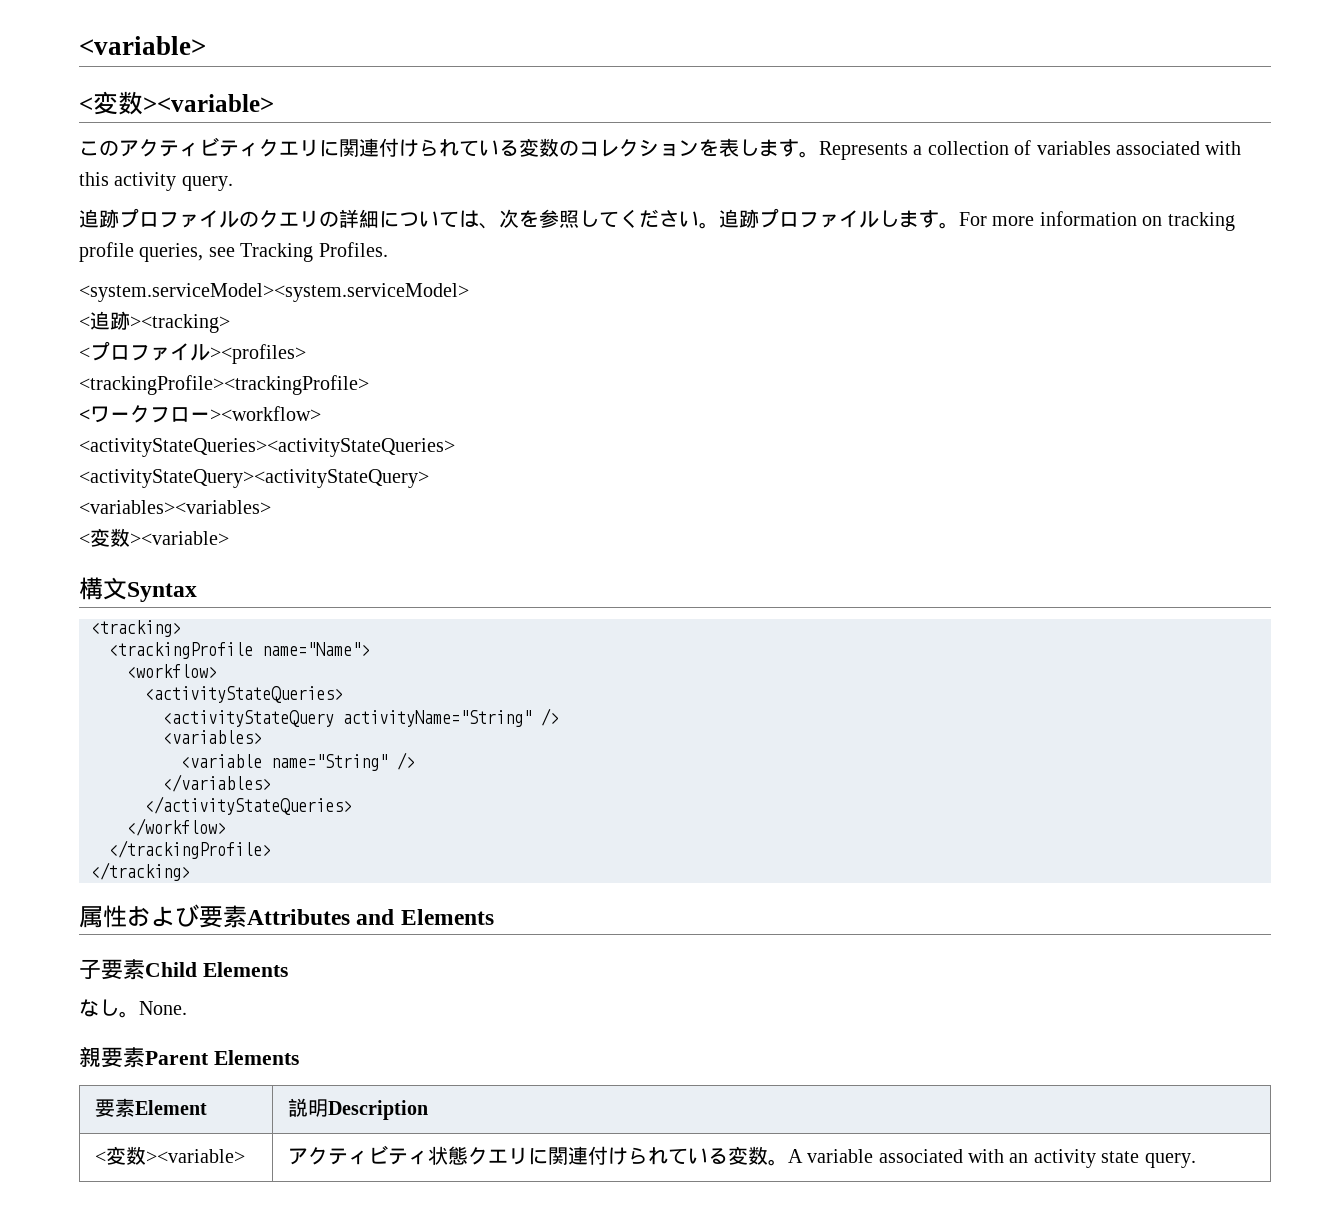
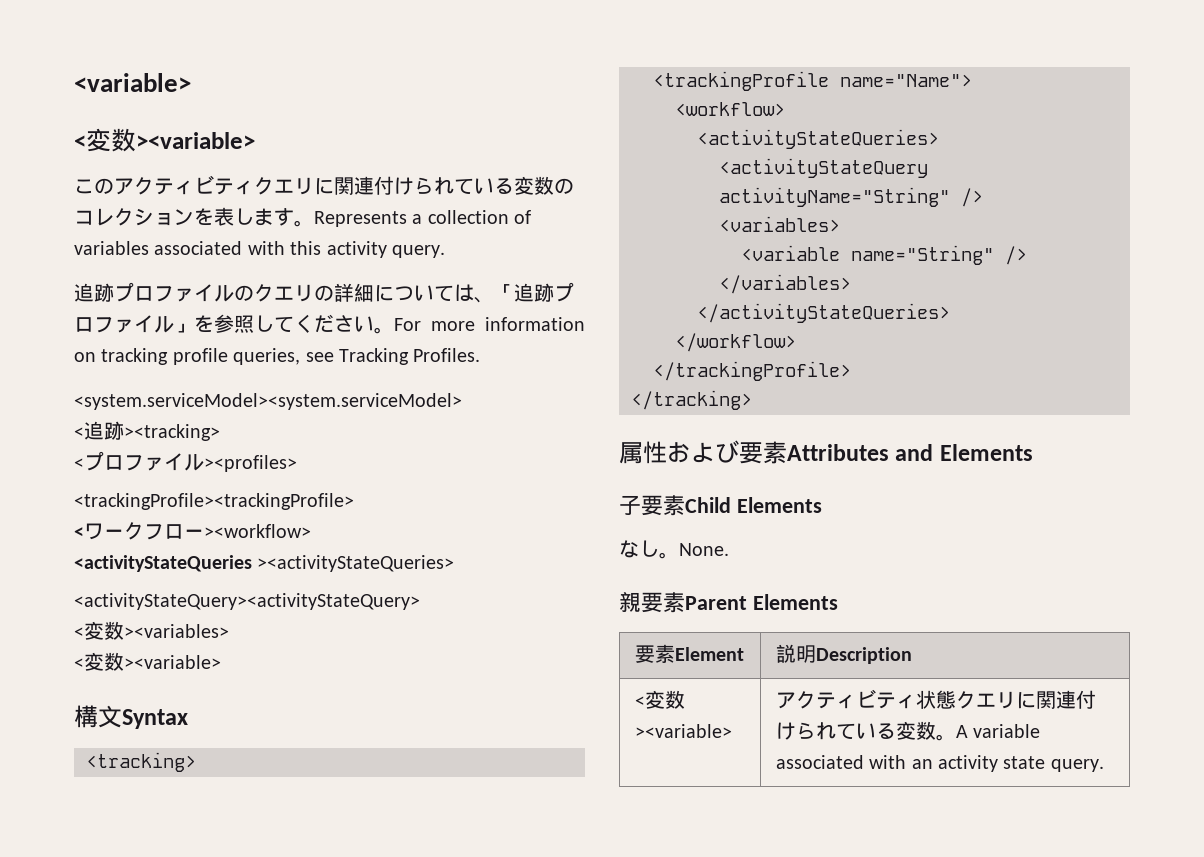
- 追跡プロファイルのクエリの詳細については、次を参照してください。
+ 追跡プロファイルのクエリの詳細については、「追跡プロファイル」を参照してください。
- 追跡プロファイルします。
- <activityStateQueries><activityStateQueries>
+ <activityStateQueries ><activityStateQueries>
- <variables><variables>
+ <変数><variables>

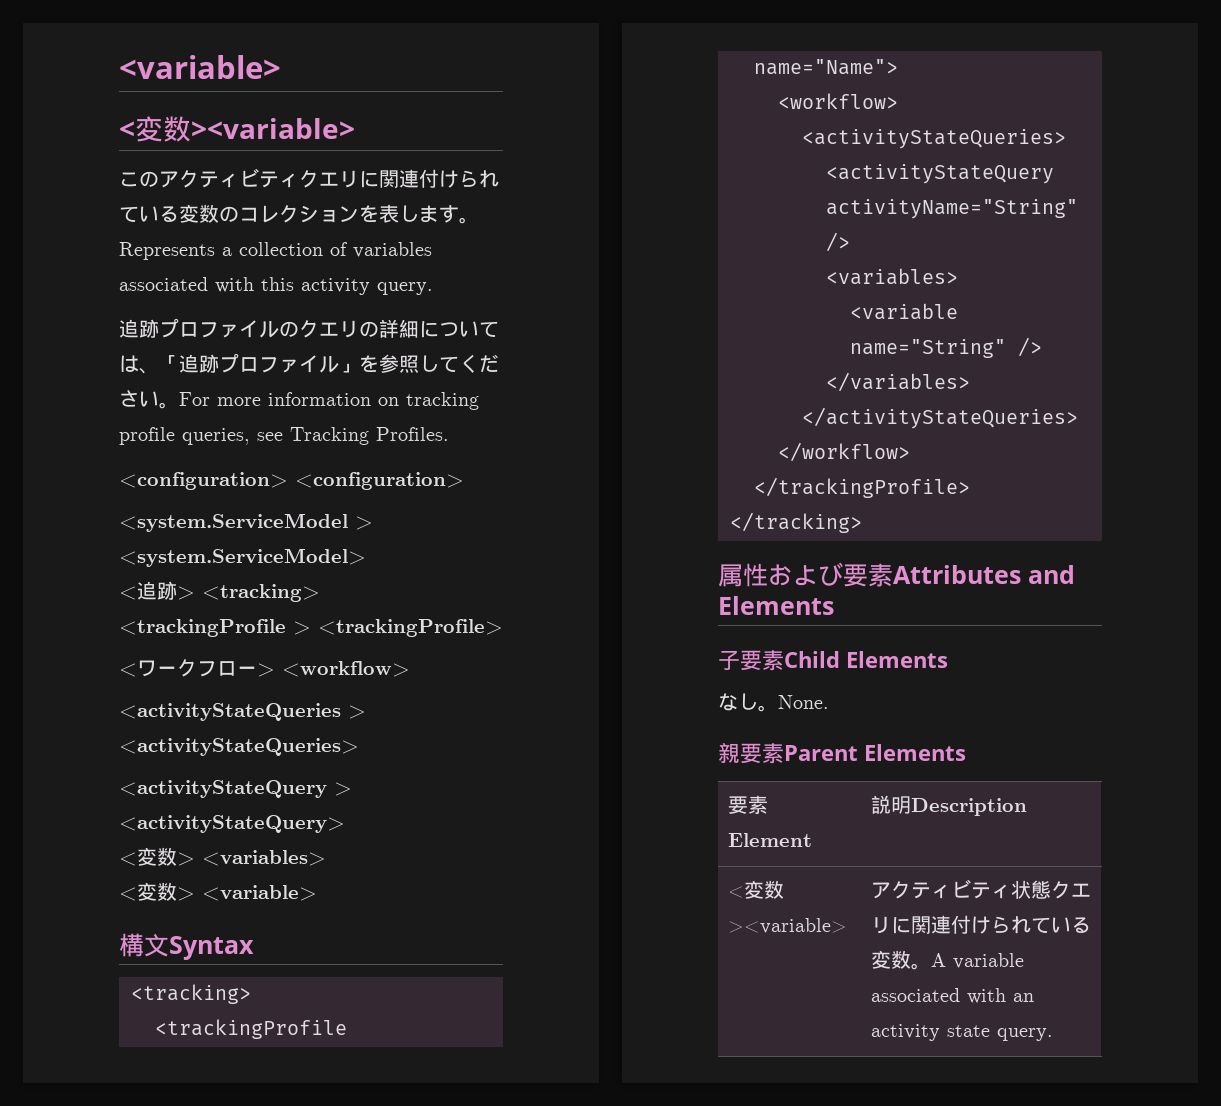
- <system.serviceModel><system.serviceModel>
- <追跡><tracking>
- <プロファイル><profiles>
- <trackingProfile><trackingProfile>
+ <configuration> <configuration>
+ <system.ServiceModel > <system.ServiceModel>
+ <追跡> <tracking>
+ <trackingProfile > <trackingProfile>
- <ワークフロー><workflow>
+ <ワークフロー> <workflow>
- <activityStateQueries ><activityStateQueries>
- <activityStateQuery><activityStateQuery>
- <変数><variables>
- <変数><variable>
+ <activityStateQueries > <activityStateQueries>
+ <activityStateQuery > <activityStateQuery>
+ <変数> <variables>
+ <変数> <variable>

